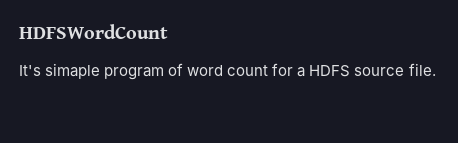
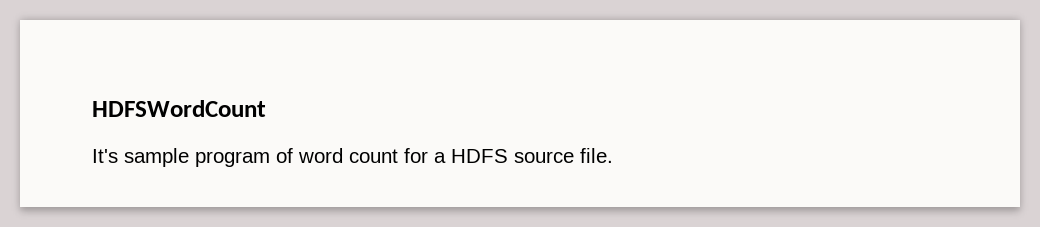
- It's simaple program of word count for a HDFS source file.
+ It's sample program of word count for a HDFS source file.

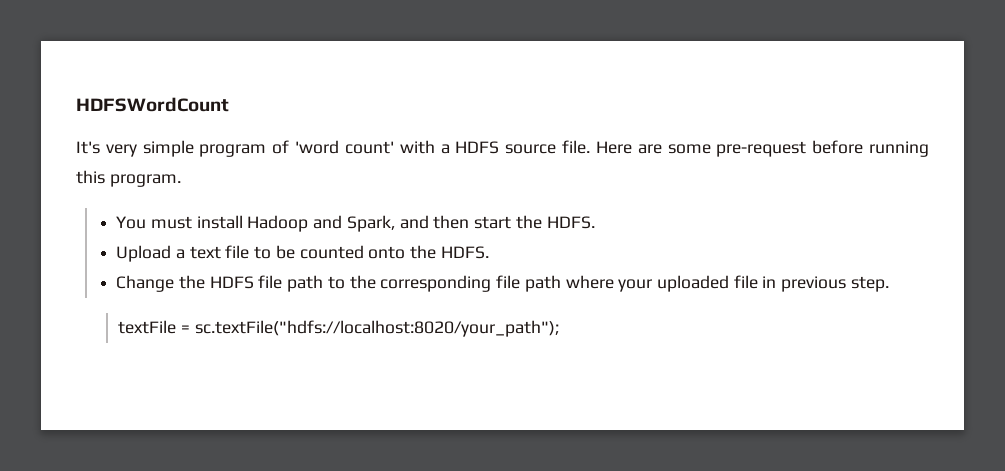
- It's sample program of word count for a HDFS source file.
+ It's very simple program of 'word count' with a HDFS source file. Here are some pre-request before running this program.
+ You must install Hadoop and Spark, and then start the HDFS.
+ Upload a text file to be counted onto the HDFS.
+ Change the HDFS file path to the corresponding file path where your uploaded file in previous step.
+ textFile = sc.textFile("hdfs://localhost:8020/your_path");

